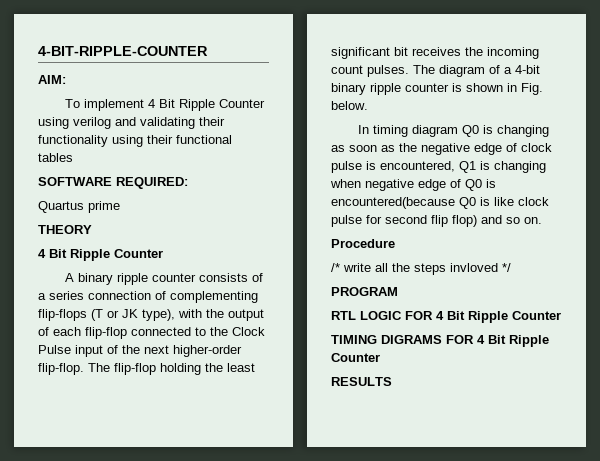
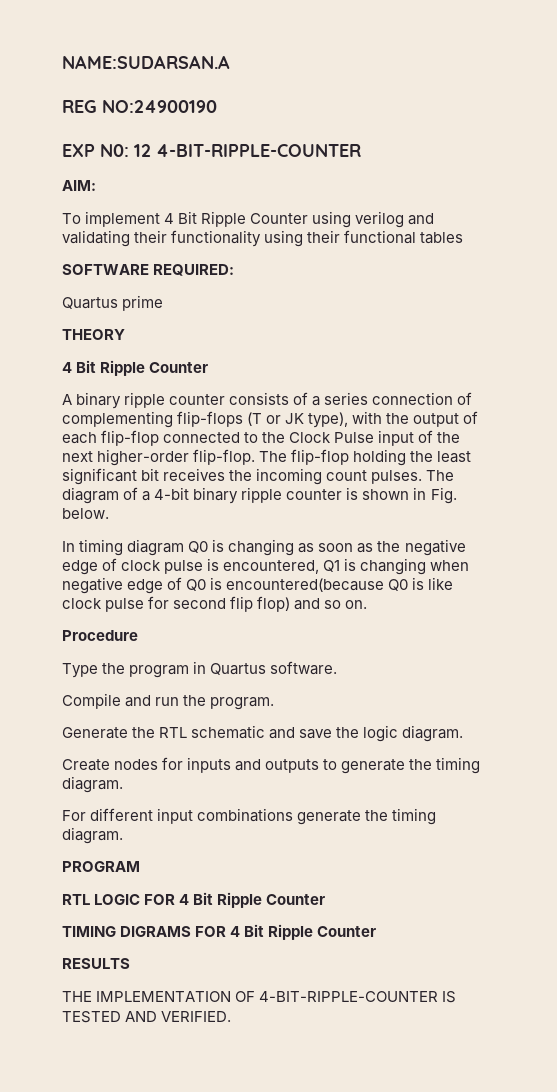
- 4-BIT-RIPPLE-COUNTER
+ NAME:SUDARSAN.A
+ REG NO:24900190
+ EXP N0: 12 4-BIT-RIPPLE-COUNTER
- /* write all the steps invloved */
+ Type the program in Quartus software.
+ Compile and run the program.
+ Generate the RTL schematic and save the logic diagram.
+ Create nodes for inputs and outputs to generate the timing diagram.
+ For different input combinations generate the timing diagram.
+ THE IMPLEMENTATION OF 4-BIT-RIPPLE-COUNTER IS TESTED AND VERIFIED.

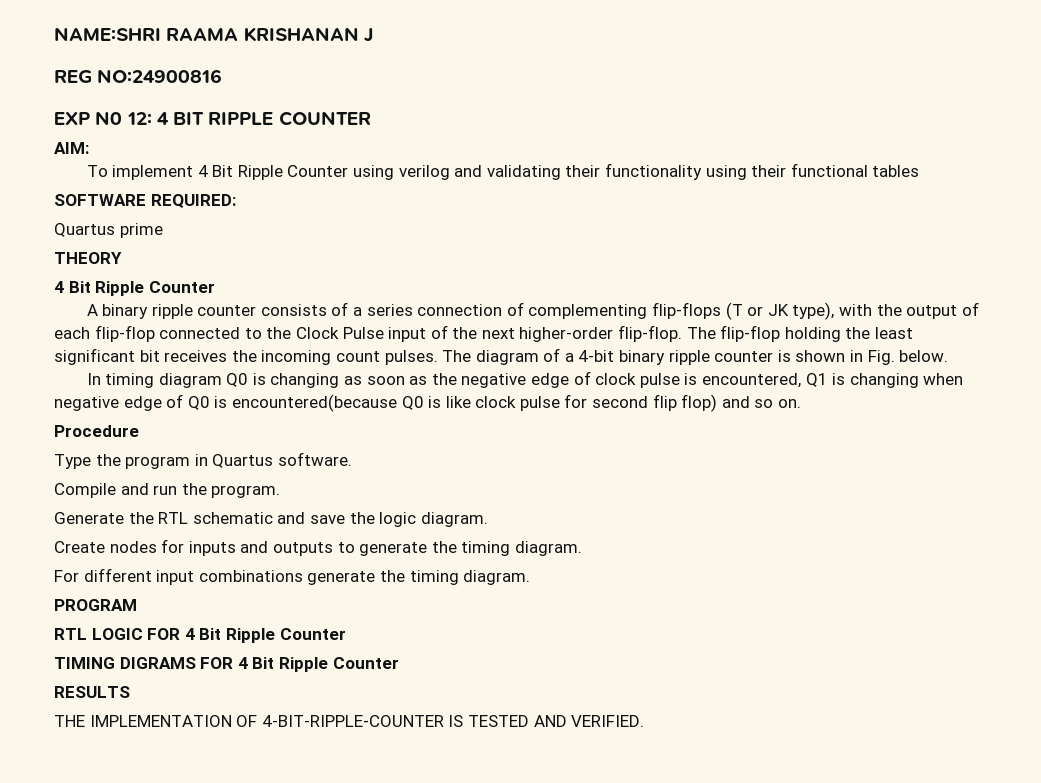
- NAME:SUDARSAN.A
+ NAME:SHRI RAAMA KRISHANAN J
- REG NO:24900190
+ REG NO:24900816
- EXP N0: 12 4-BIT-RIPPLE-COUNTER
+ EXP N0 12: 4 BIT RIPPLE COUNTER

